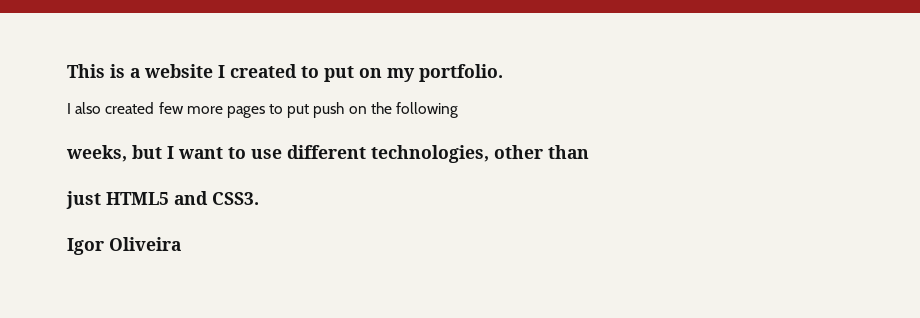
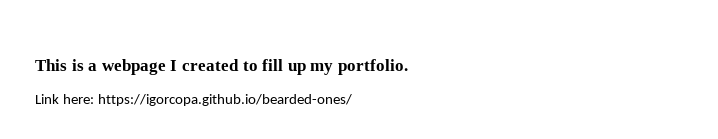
- This is a website I created to put on my portfolio.
+ This is a webpage I created to fill up my portfolio.
- I also created few more pages to put push on the following
- weeks, but I want to use different technologies, other than
- just HTML5 and CSS3.
- Igor Oliveira
+ Link here: https://igorcopa.github.io/bearded-ones/

